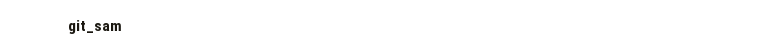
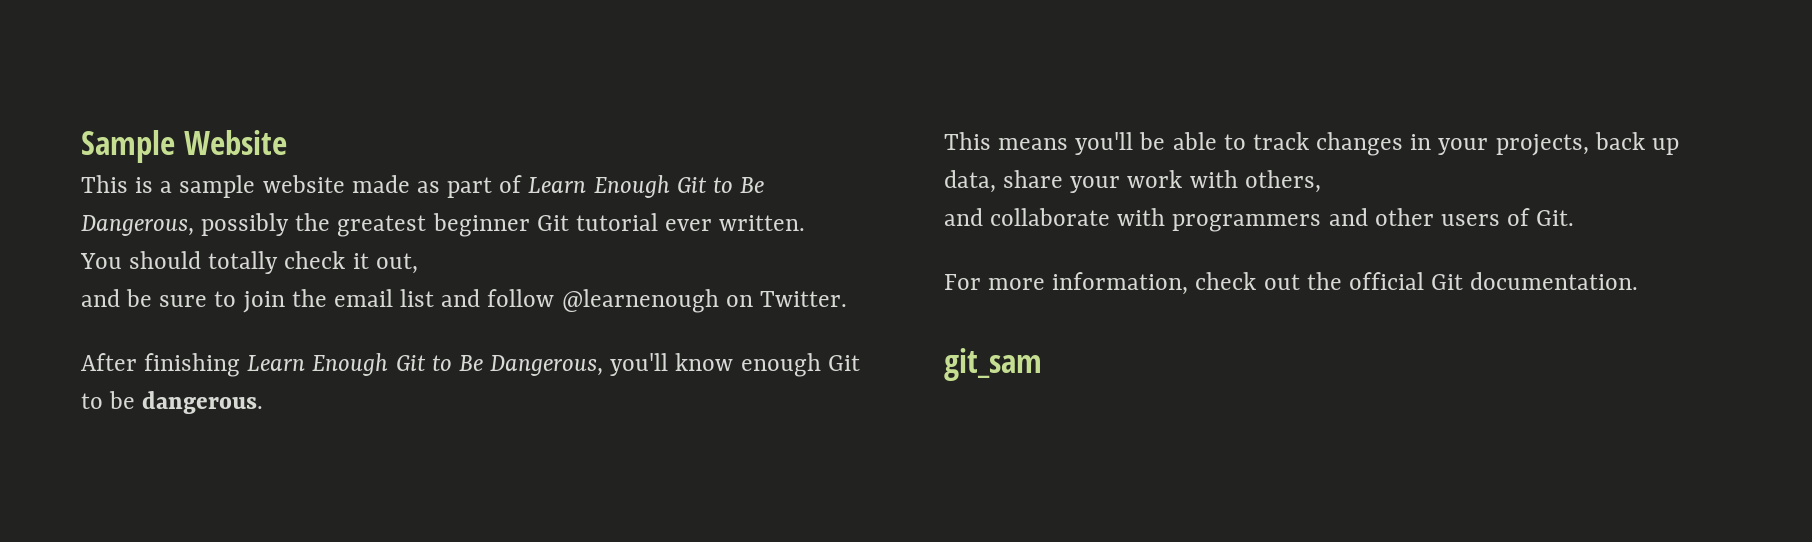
+ Sample Website
+ This is a sample website made as part of Learn Enough Git to Be Dangerous, possibly the greatest beginner Git tutorial ever written.
+ You should totally check it out,
+ and be sure to join the email list and follow @learnenough on Twitter.
+ After finishing Learn Enough Git to Be Dangerous, you'll know enough Git to be dangerous.
+ This means you'll be able to track changes in your projects, back up data, share your work with others,
+ and collaborate with programmers and other users of Git.
+ For more information, check out the official Git documentation.

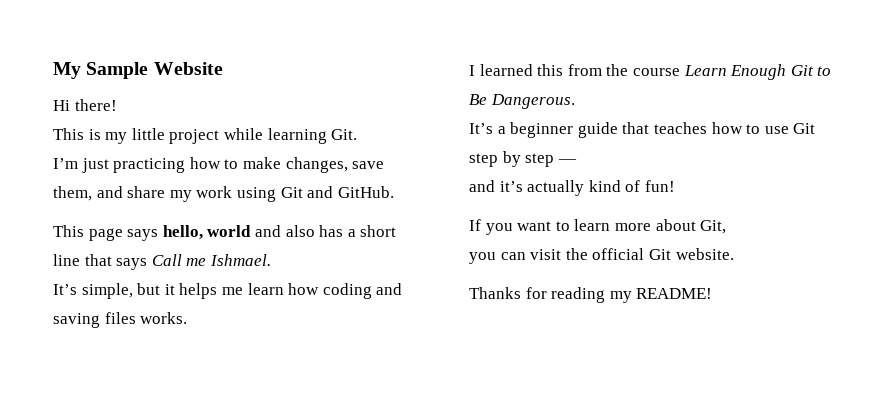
- Sample Website
+ My Sample Website
+ Hi there!
- This is a sample website made as part of Learn Enough Git to Be Dangerous, possibly the greatest beginner Git tutorial ever written.
- You should totally check it out,
- and be sure to join the email list and follow @learnenough on Twitter.
- After finishing Learn Enough Git to Be Dangerous, you'll know enough Git to be dangerous.
- This means you'll be able to track changes in your projects, back up data, share your work with others,
- and collaborate with programmers and other users of Git.
- For more information, check out the official Git documentation.
- git_sam
+ This is my little project while learning Git.
+ I’m just practicing how to make changes, save them, and share my work using Git and GitHub.
+ This page says hello, world and also has a short line that says Call me Ishmael.
+ It’s simple, but it helps me learn how coding and saving files works.
+ I learned this from the course Learn Enough Git to Be Dangerous.
+ It’s a beginner guide that teaches how to use Git step by step —
+ and it’s actually kind of fun!
+ If you want to learn more about Git,
+ you can visit the official Git website.
+ Thanks for reading my README!

